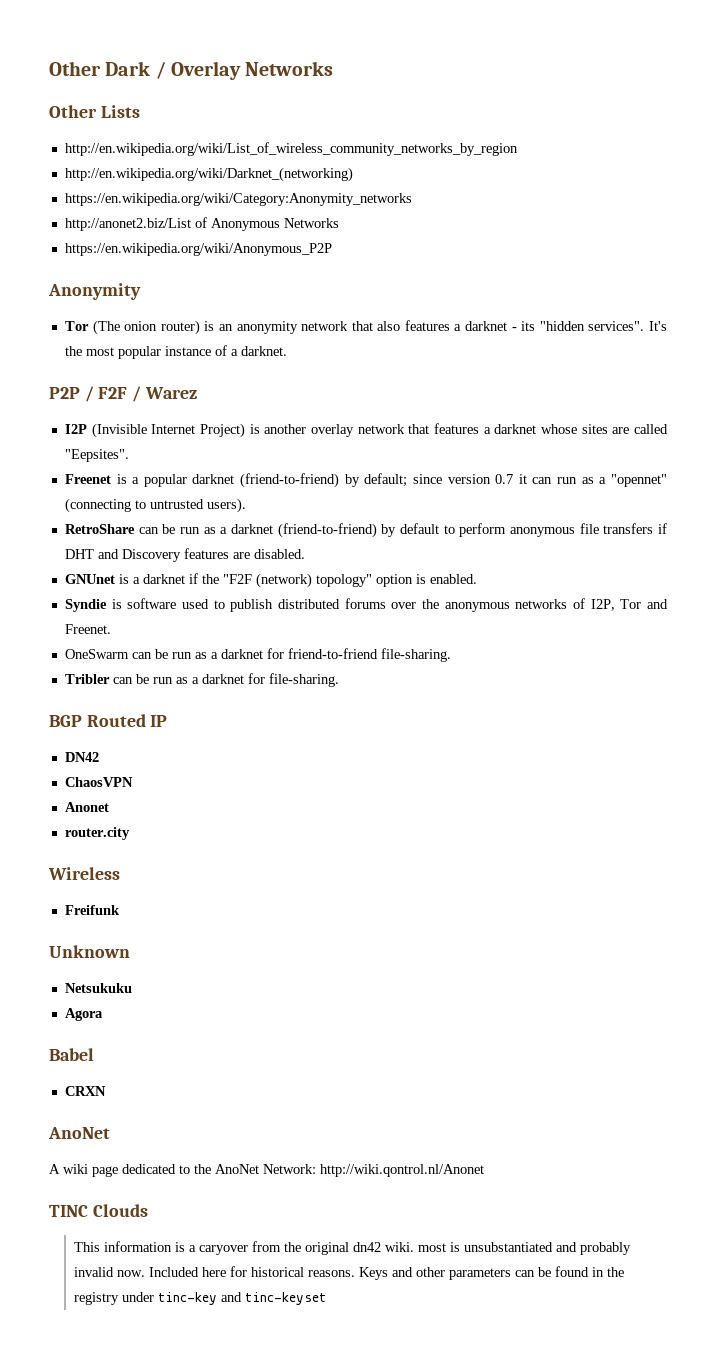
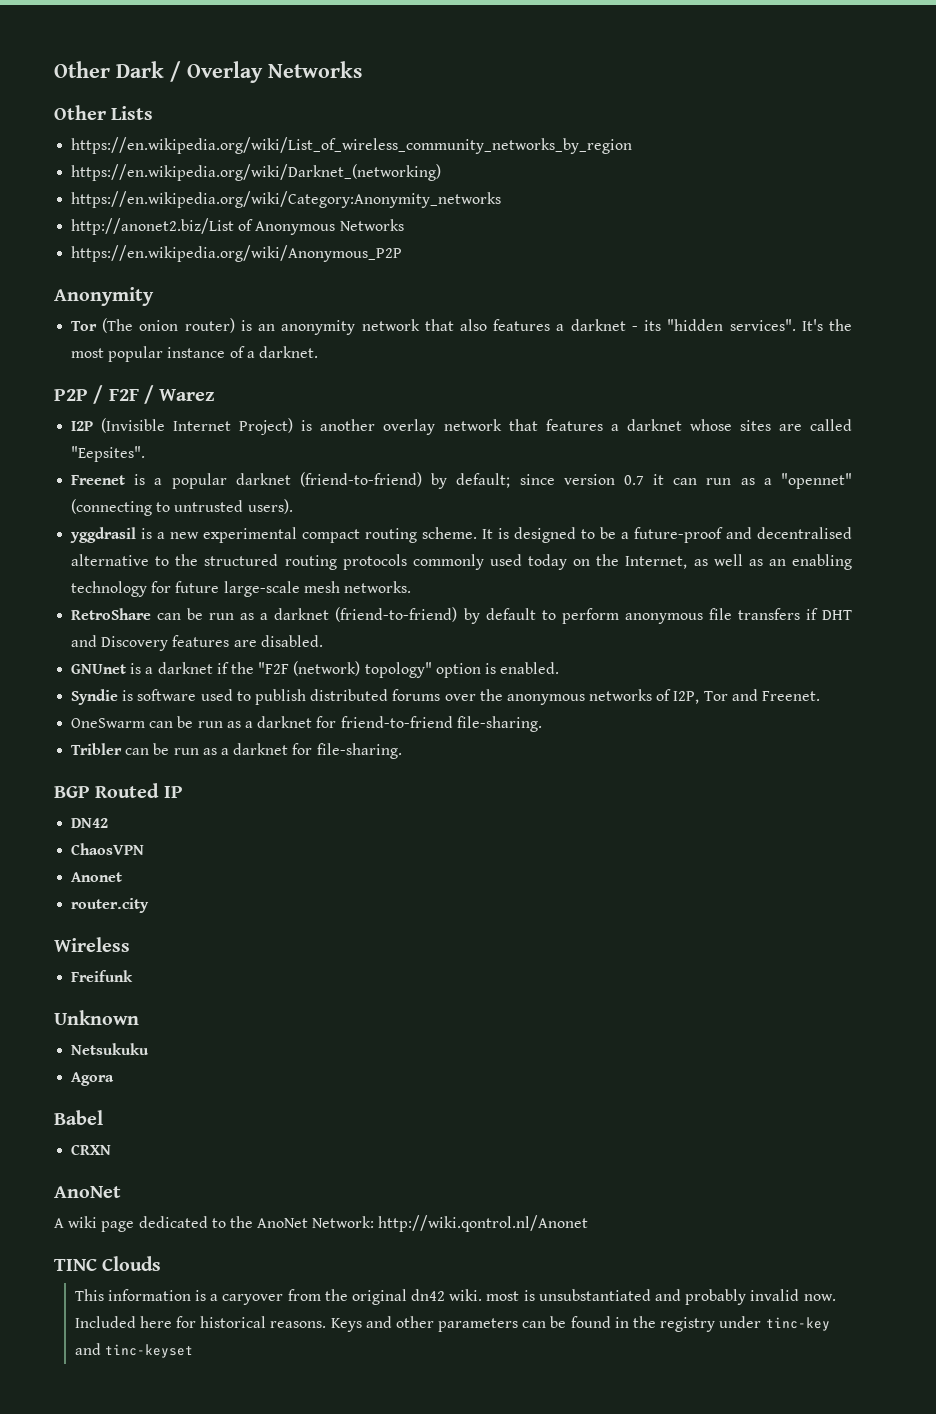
- http://en.wikipedia.org/wiki/List_of_wireless_community_networks_by_region
- http://en.wikipedia.org/wiki/Darknet_(networking)
+ https://en.wikipedia.org/wiki/List_of_wireless_community_networks_by_region
+ https://en.wikipedia.org/wiki/Darknet_(networking)
+ yggdrasil is a new experimental compact routing scheme. It is designed to be a future-proof and decentralised alternative to the structured routing protocols commonly used today on the Internet, as well as an enabling technology for future large-scale mesh networks.

